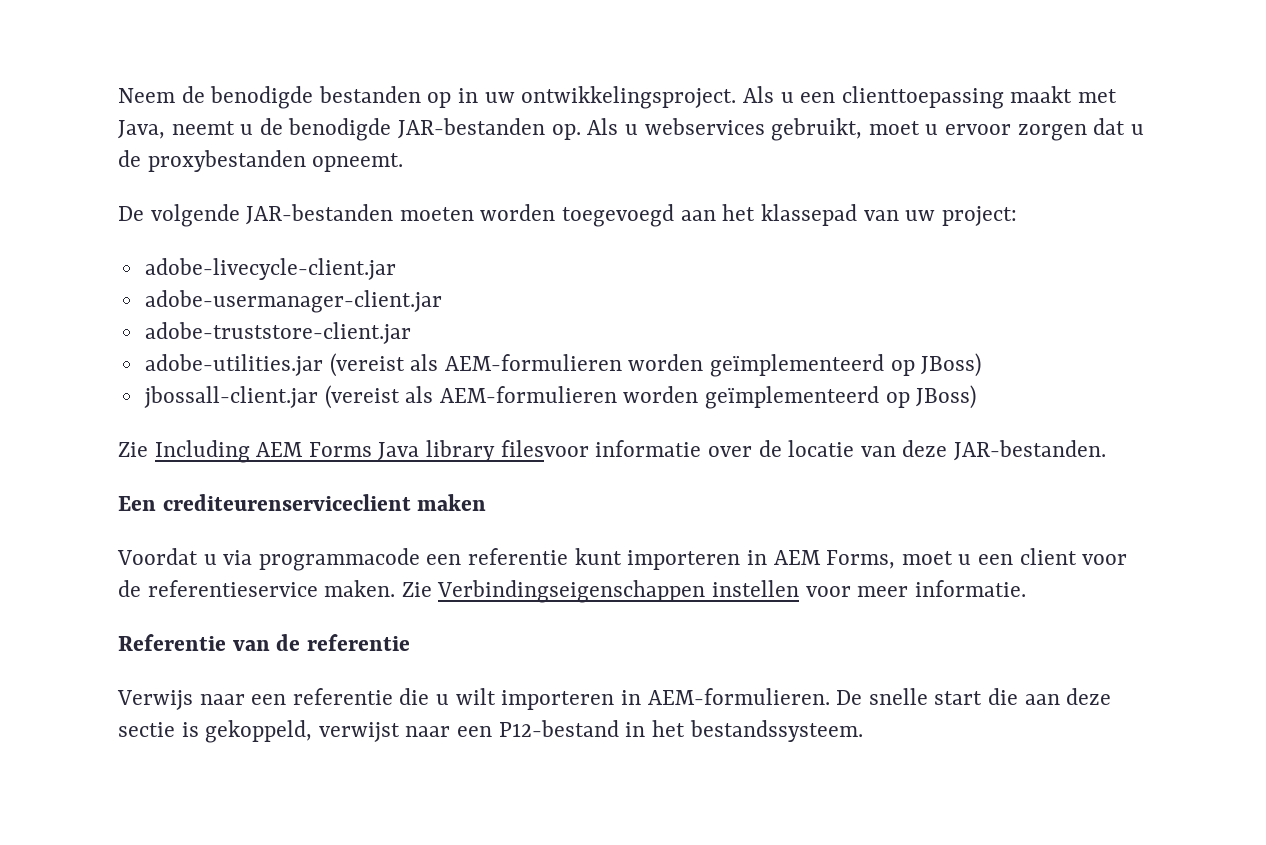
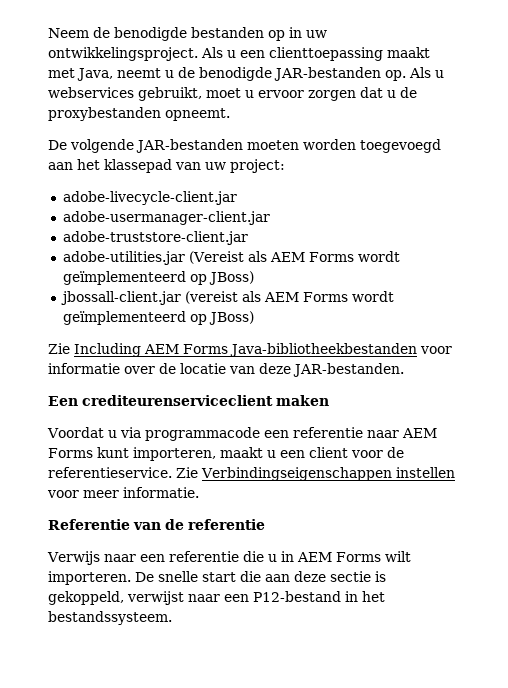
- adobe-utilities.jar (vereist als AEM-formulieren worden geïmplementeerd op JBoss)
+ adobe-utilities.jar (Vereist als AEM Forms wordt geïmplementeerd op JBoss)
- jbossall-client.jar (vereist als AEM-formulieren worden geïmplementeerd op JBoss)
+ jbossall-client.jar (vereist als AEM Forms wordt geïmplementeerd op JBoss)
- Zie Including AEM Forms Java library filesvoor informatie over de locatie van deze JAR-bestanden.
+ Zie Including AEM Forms Java-bibliotheekbestanden voor informatie over de locatie van deze JAR-bestanden.
- Voordat u via programmacode een referentie kunt importeren in AEM Forms, moet u een client voor de referentieservice maken.
+ Voordat u via programmacode een referentie naar AEM Forms kunt importeren, maakt u een client voor de referentieservice.
- Verwijs naar een referentie die u wilt importeren in AEM-formulieren.
+ Verwijs naar een referentie die u in AEM Forms wilt importeren.

